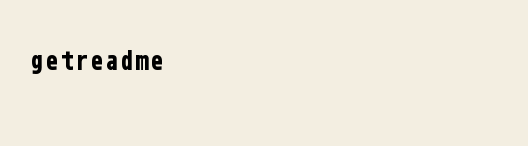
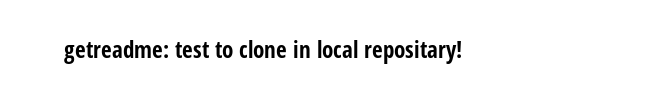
- getreadme
+ getreadme: test to clone in local repositary!

